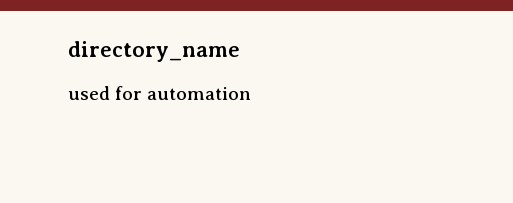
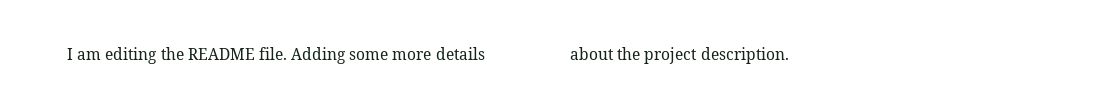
- directory_name
- used for automation
+ I am editing the README file. Adding some more details about the project description.

